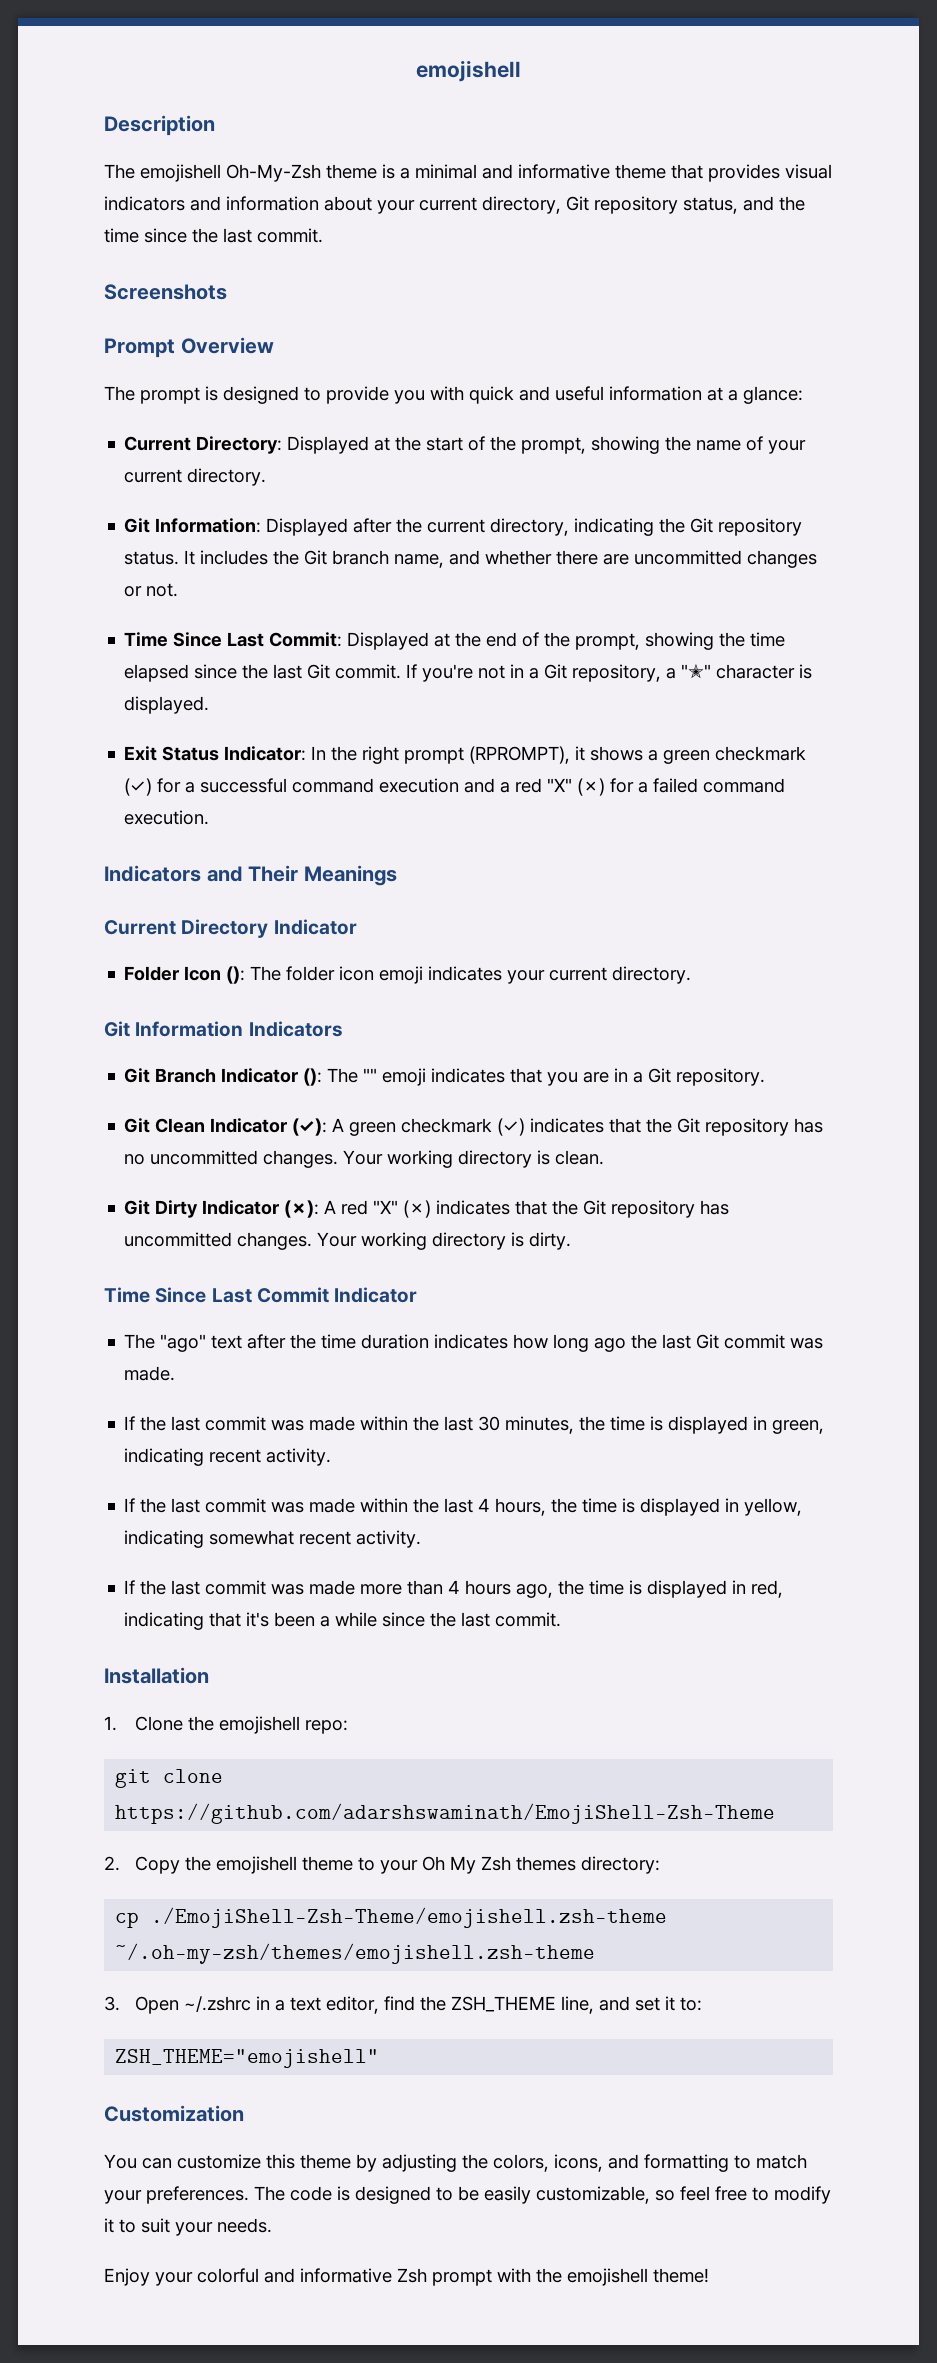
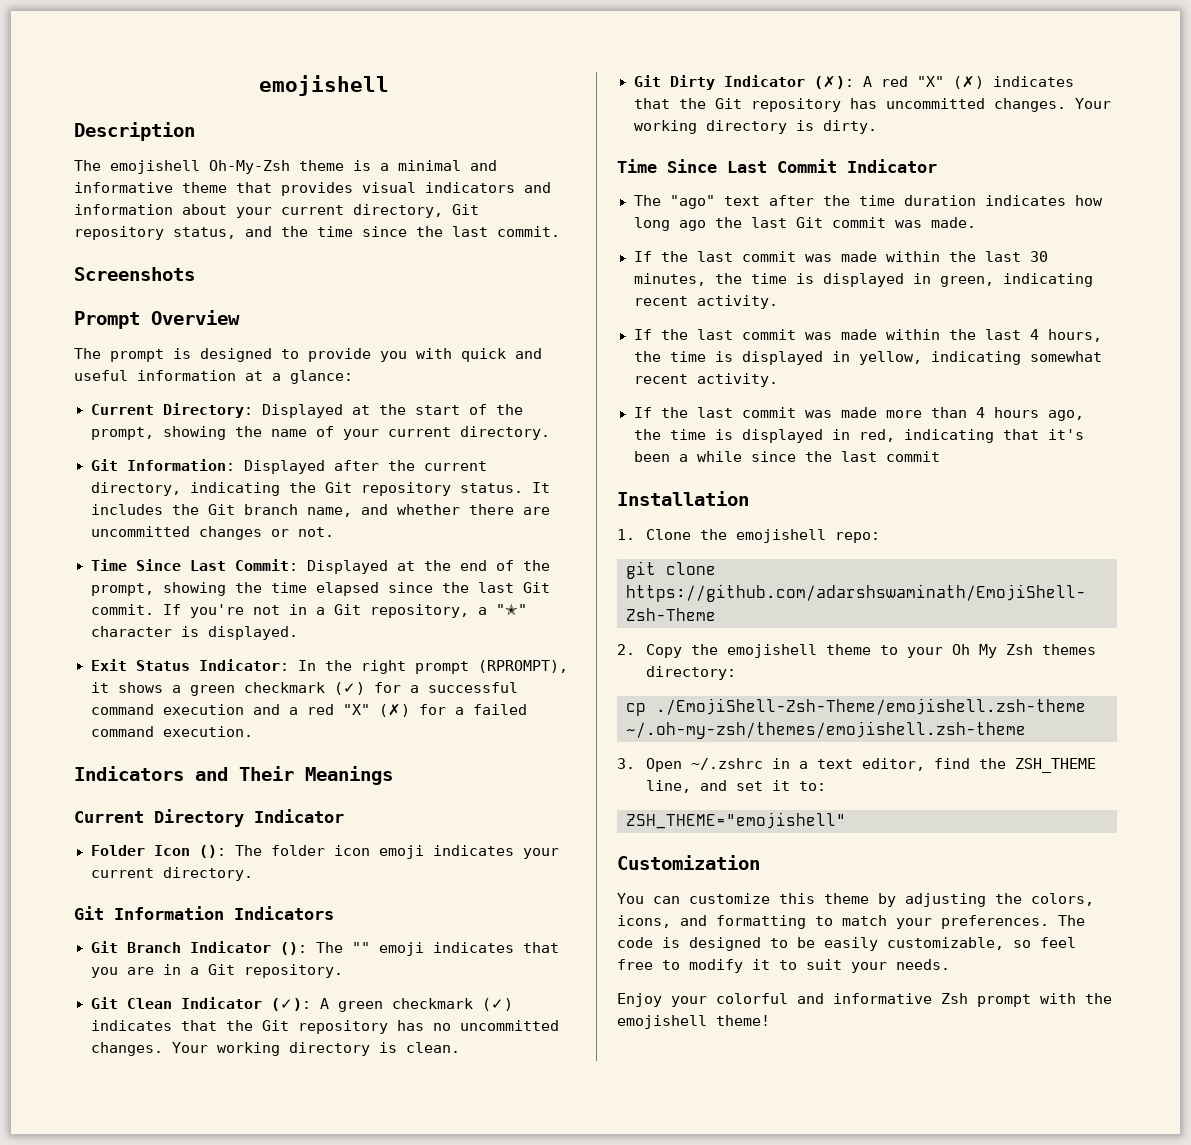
- If the last commit was made more than 4 hours ago, the time is displayed in red, indicating that it's been a while since the last commit.
+ If the last commit was made more than 4 hours ago, the time is displayed in red, indicating that it's been a while since the last commit

